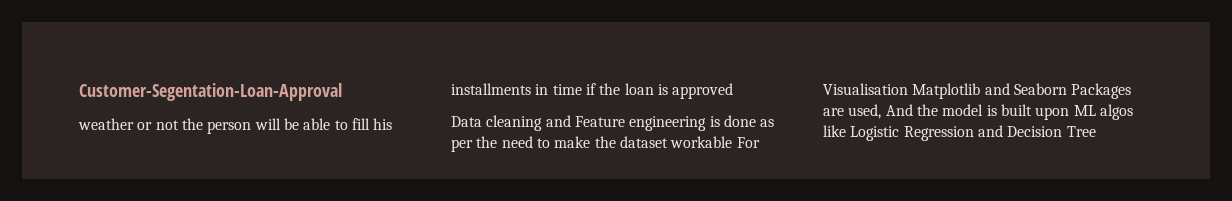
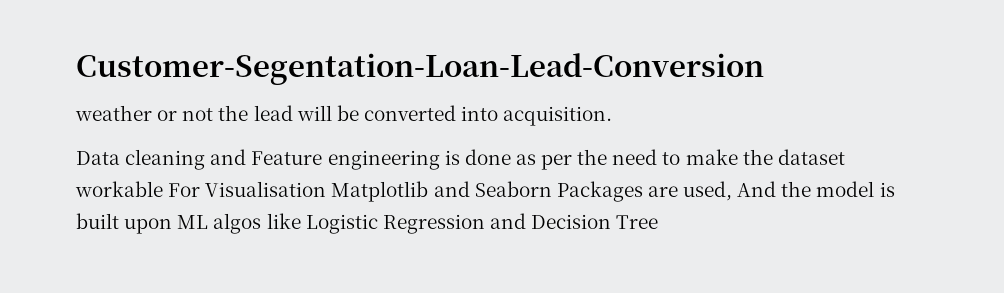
- Customer-Segentation-Loan-Approval
+ Customer-Segentation-Loan-Lead-Conversion
- weather or not the person will be able to fill his installments in time if the loan is approved
+ weather or not the lead will be converted into acquisition.

